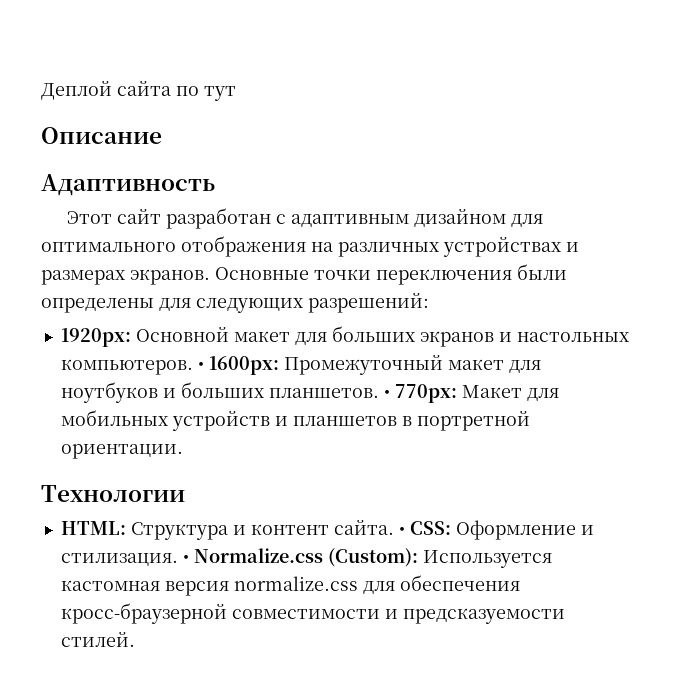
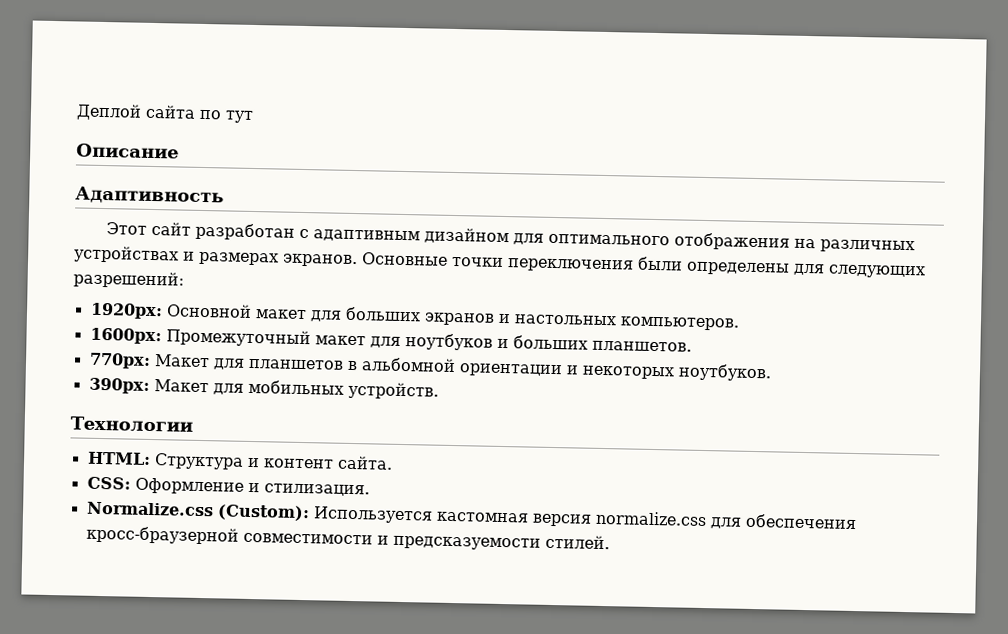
- 1920px: Основной макет для больших экранов и настольных компьютеров. • 1600px: Промежуточный макет для ноутбуков и больших планшетов. • 770px: Макет для мобильных устройств и планшетов в портретной ориентации.
+ 1920px: Основной макет для больших экранов и настольных компьютеров.
+ 1600px: Промежуточный макет для ноутбуков и больших планшетов.
+ 770px: Макет для планшетов в альбомной ориентации и некоторых ноутбуков.
+ 390px: Макет для мобильных устройств.
- HTML: Структура и контент сайта. • CSS: Оформление и стилизация. • Normalize.css (Custom): Используется кастомная версия normalize.css для обеспечения кросс-браузерной совместимости и предсказуемости стилей.
+ HTML: Структура и контент сайта.
+ CSS: Оформление и стилизация.
+ Normalize.css (Custom): Используется кастомная версия normalize.css для обеспечения кросс-браузерной совместимости и предсказуемости стилей.

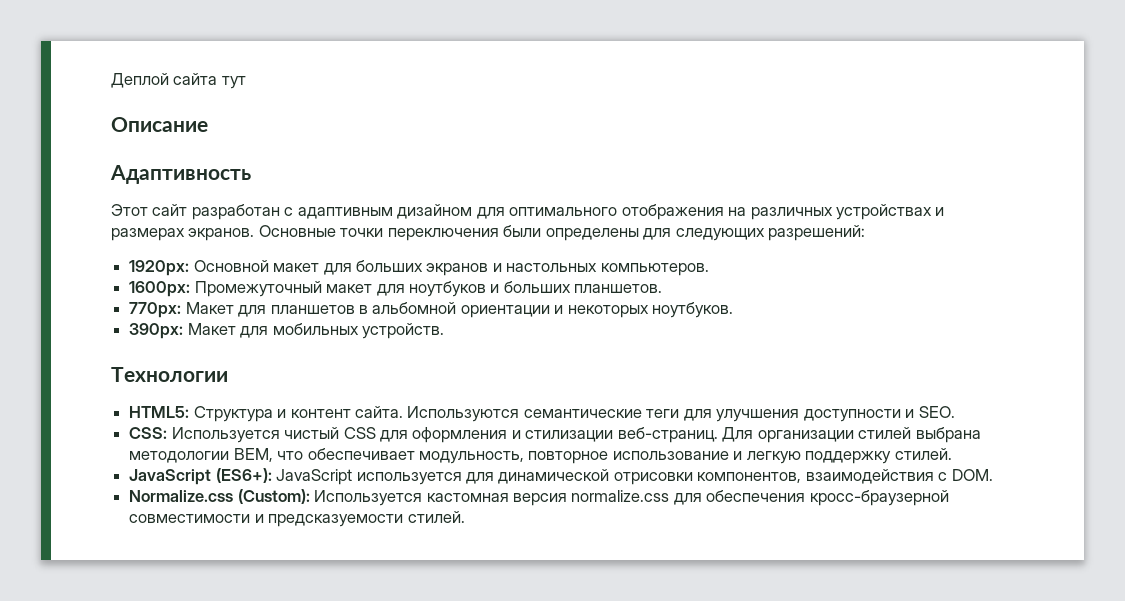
- Деплой сайта по тут
+ Деплой сайта тут
- HTML: Структура и контент сайта.
- CSS: Оформление и стилизация.
+ HTML5: Структура и контент сайта. Используются семантические теги для улучшения доступности и SEO.
+ CSS: Используется чистый CSS для оформления и стилизации веб-страниц. Для организации стилей выбрана методологии BEM, что обеспечивает модульность, повторное использование и легкую поддержку стилей.
+ JavaScript (ES6+): JavaScript используется для динамической отрисовки компонентов, взаимодействия с DOM.

